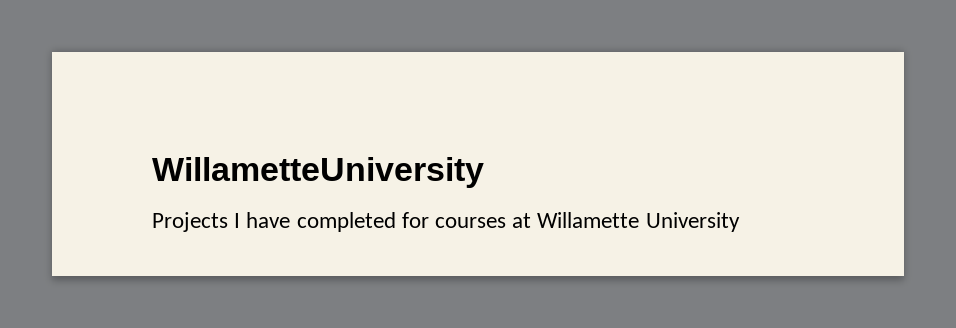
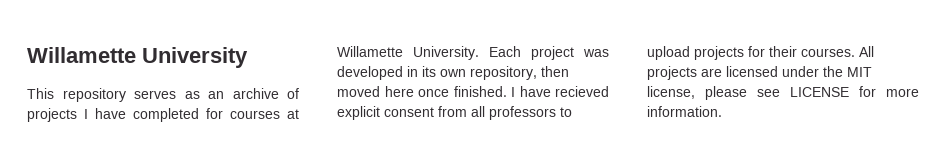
- WillametteUniversity
- Projects I have completed for courses at Willamette University
+ Willamette University
+ This repository serves as an archive of projects I have completed for courses at Willamette University. Each project was developed in its own repository, then moved here once finished. I have recieved explicit consent from all professors to upload projects for their courses. All projects are licensed under the MIT license, please see LICENSE for more information.

